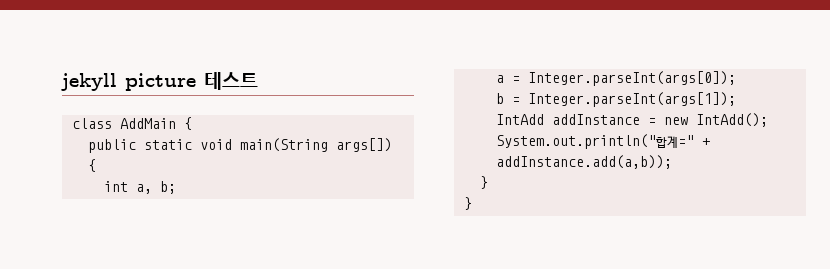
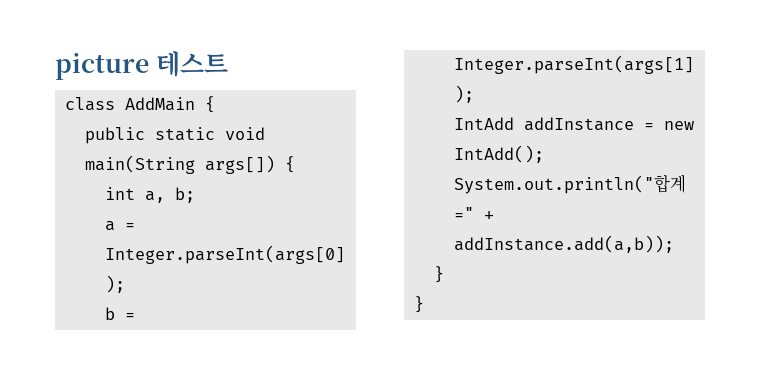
- jekyll picture 테스트
+ picture 테스트

